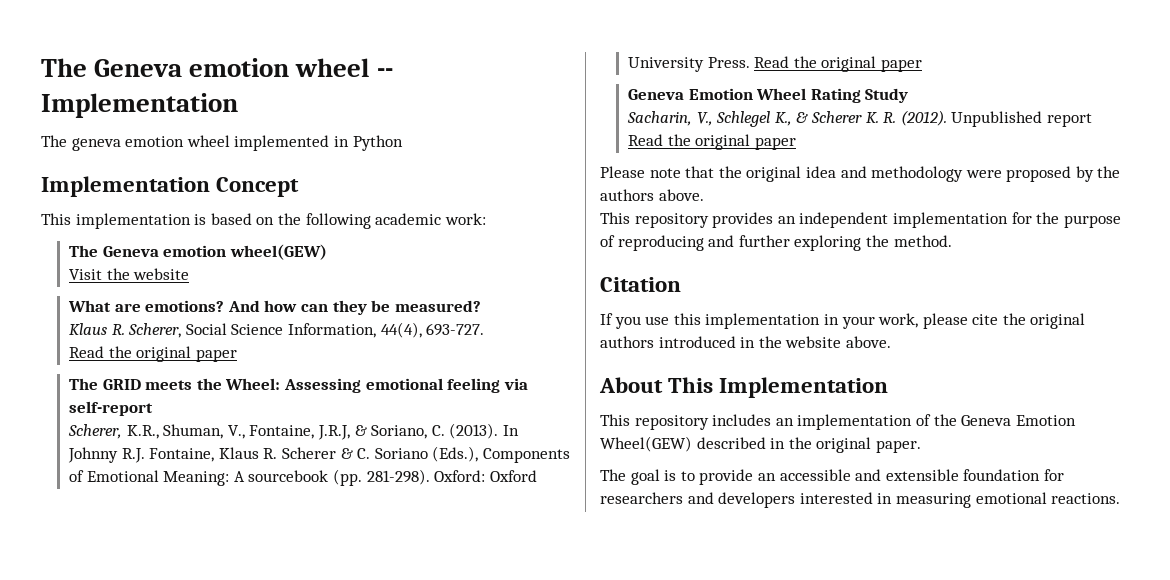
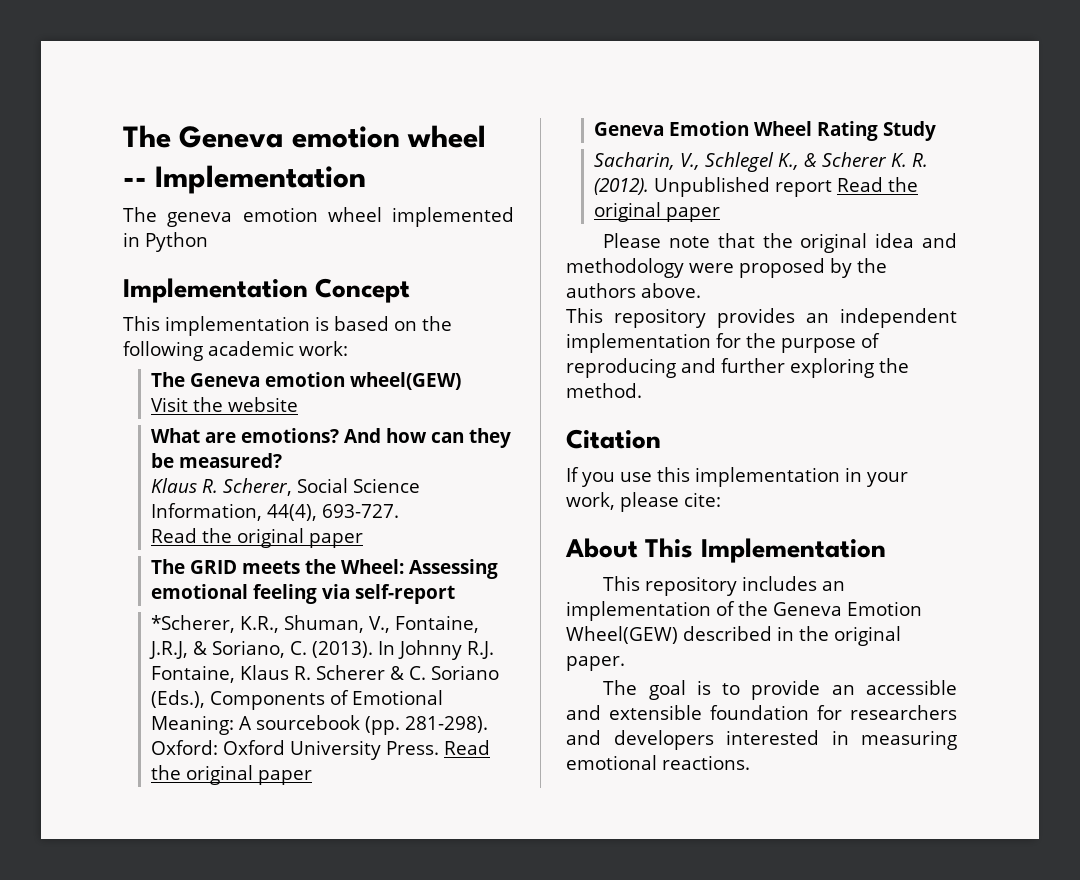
- Scherer, K.R., Shuman, V., Fontaine, J.R.J, & Soriano, C. (2013).
+ *Scherer, K.R., Shuman, V., Fontaine, J.R.J, & Soriano, C. (2013).
- If you use this implementation in your work, please cite the original authors introduced in the website above.
+ If you use this implementation in your work, please cite:

